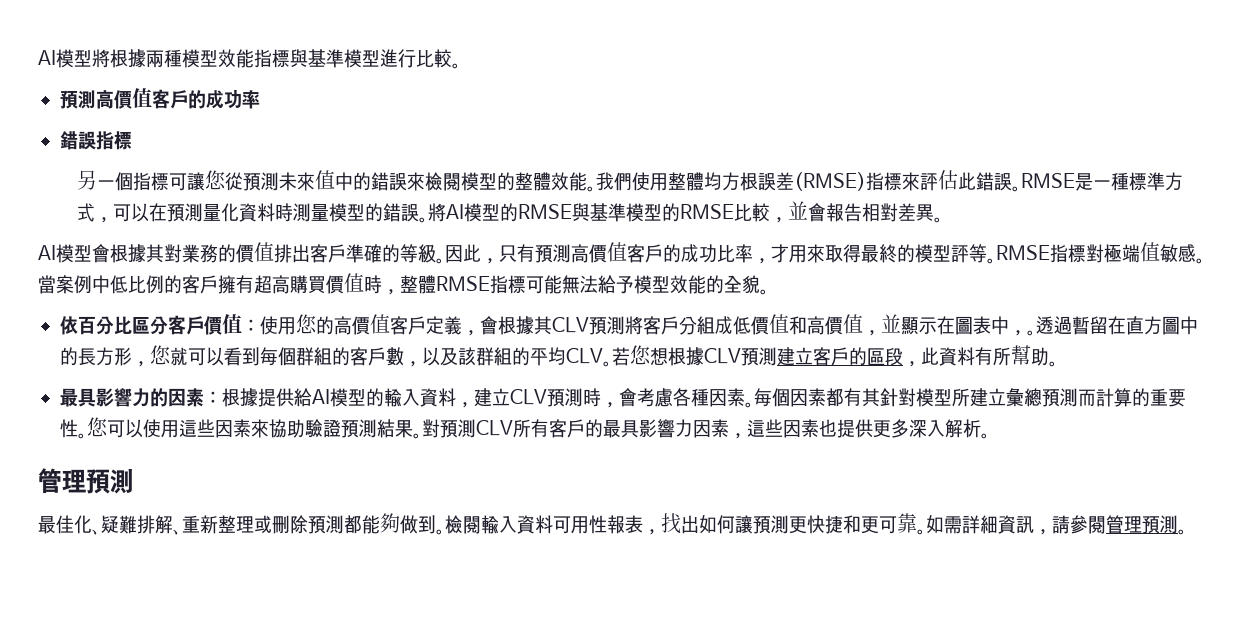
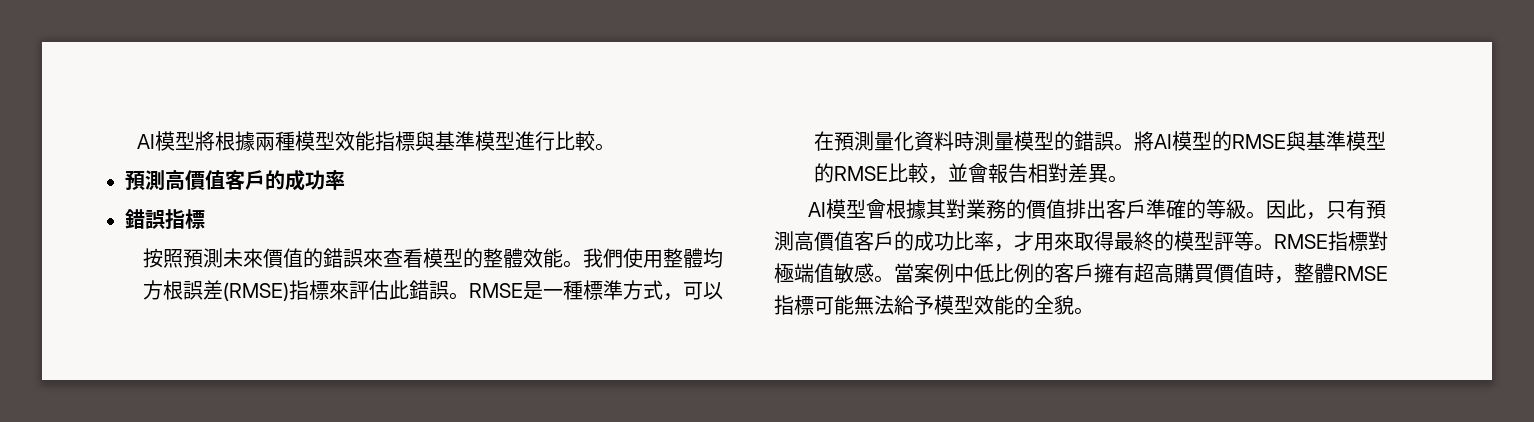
- 另一個指標可讓您從預測未來值中的錯誤來檢閱模型的整體效能。
+ 按照預測未來價值的錯誤來查看模型的整體效能。
- 依百分比區分客戶價值：使用您的高價值客戶定義，會根據其CLV預測將客戶分組成低價值和高價值，並顯示在圖表中，。透過暫留在直方圖中的長方形，您就可以看到每個群組的客戶數，以及該群組的平均CLV。若您想根據CLV預測建立客戶的區段，此資料有所幫助。
- 最具影響力的因素：根據提供給AI模型的輸入資料，建立CLV預測時，會考慮各種因素。每個因素都有其針對模型所建立彙總預測而計算的重要性。您可以使用這些因素來協助驗證預測結果。對預測CLV所有客戶的最具影響力因素，這些因素也提供更多深入解析。
- 管理預測
- 最佳化、疑難排解、重新整理或刪除預測都能夠做到。檢閱輸入資料可用性報表，找出如何讓預測更快捷和更可靠。如需詳細資訊，請參閱管理預測。

